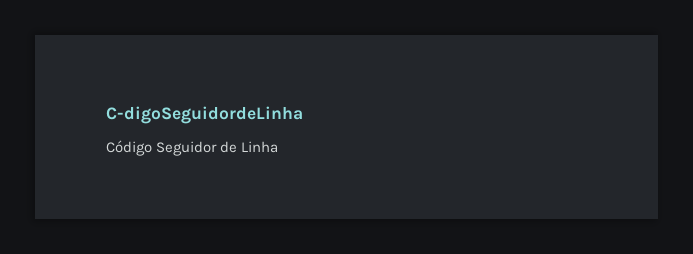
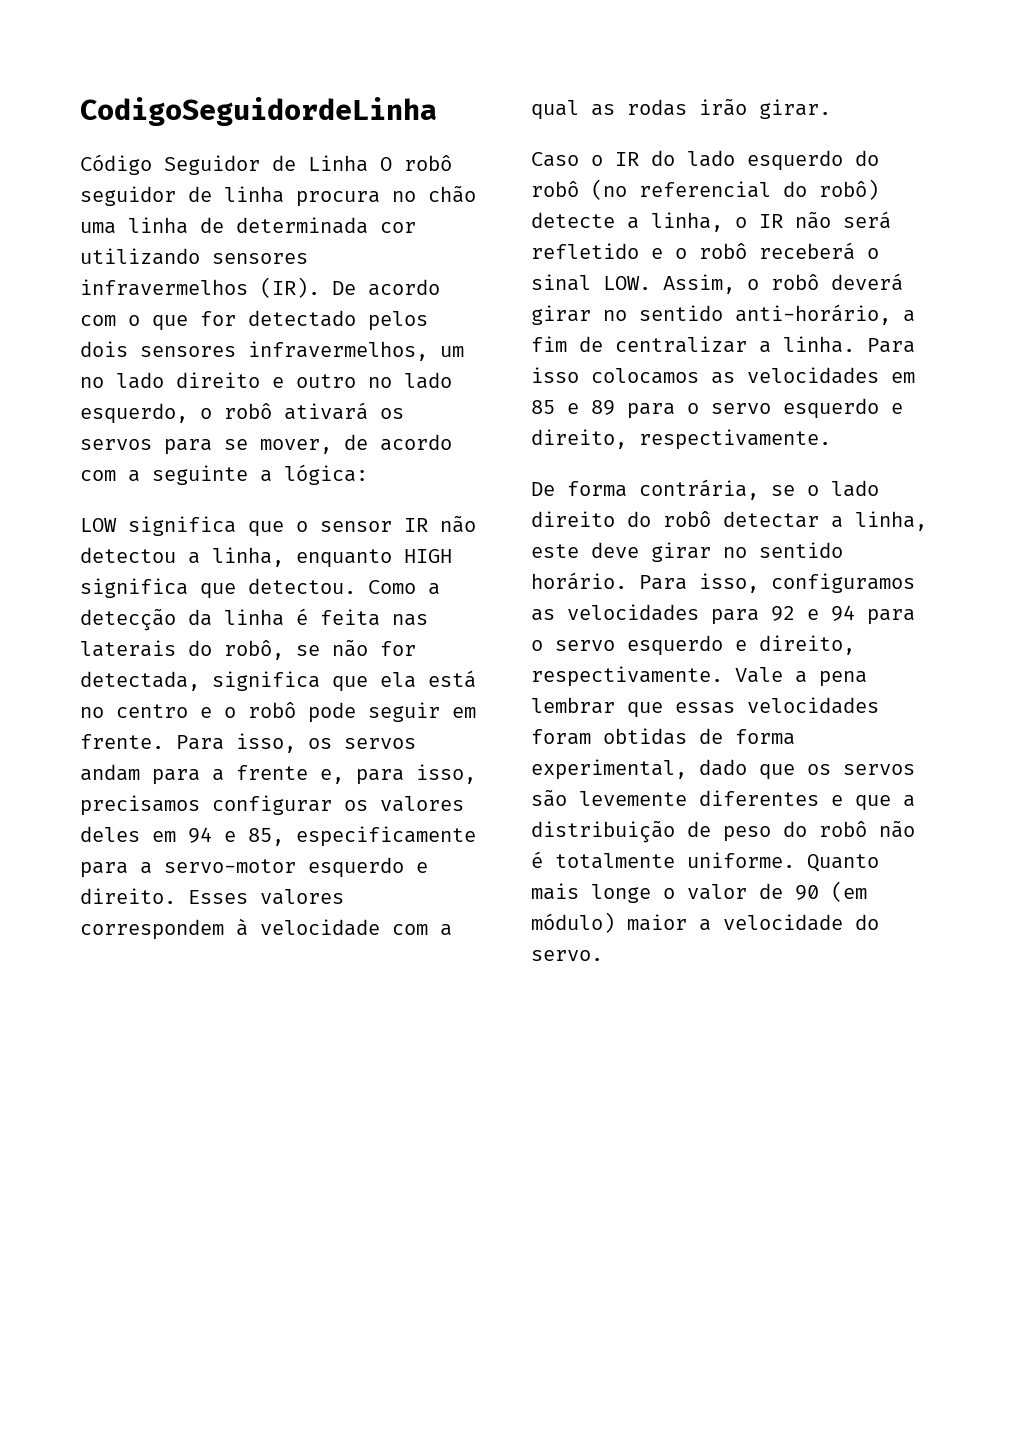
- C-digoSeguidordeLinha
+ CodigoSeguidordeLinha
- Código Seguidor de Linha
+ Código Seguidor de Linha O robô seguidor de linha procura no chão uma linha de determinada cor utilizando sensores infravermelhos (IR). De acordo com o que for detectado pelos dois sensores infravermelhos, um no lado direito e outro no lado esquerdo, o robô ativará os servos para se mover, de acordo com a seguinte a lógica:
+ LOW significa que o sensor IR não detectou a linha, enquanto HIGH significa que detectou. Como a detecção da linha é feita nas laterais do robô, se não for detectada, significa que ela está no centro e o robô pode seguir em frente. Para isso, os servos andam para a frente e, para isso, precisamos configurar os valores deles em 94 e 85, especificamente para a servo-motor esquerdo e direito. Esses valores correspondem à velocidade com a qual as rodas irão girar.
+ Caso o IR do lado esquerdo do robô (no referencial do robô) detecte a linha, o IR não será refletido e o robô receberá o sinal LOW. Assim, o robô deverá girar no sentido anti-horário, a fim de centralizar a linha. Para isso colocamos as velocidades em 85 e 89 para o servo esquerdo e direito, respectivamente.
+ De forma contrária, se o lado direito do robô detectar a linha, este deve girar no sentido horário. Para isso, configuramos as velocidades para 92 e 94 para o servo esquerdo e direito, respectivamente. Vale a pena lembrar que essas velocidades foram obtidas de forma experimental, dado que os servos são levemente diferentes e que a distribuição de peso do robô não é totalmente uniforme. Quanto mais longe o valor de 90 (em módulo) maior a velocidade do servo.

